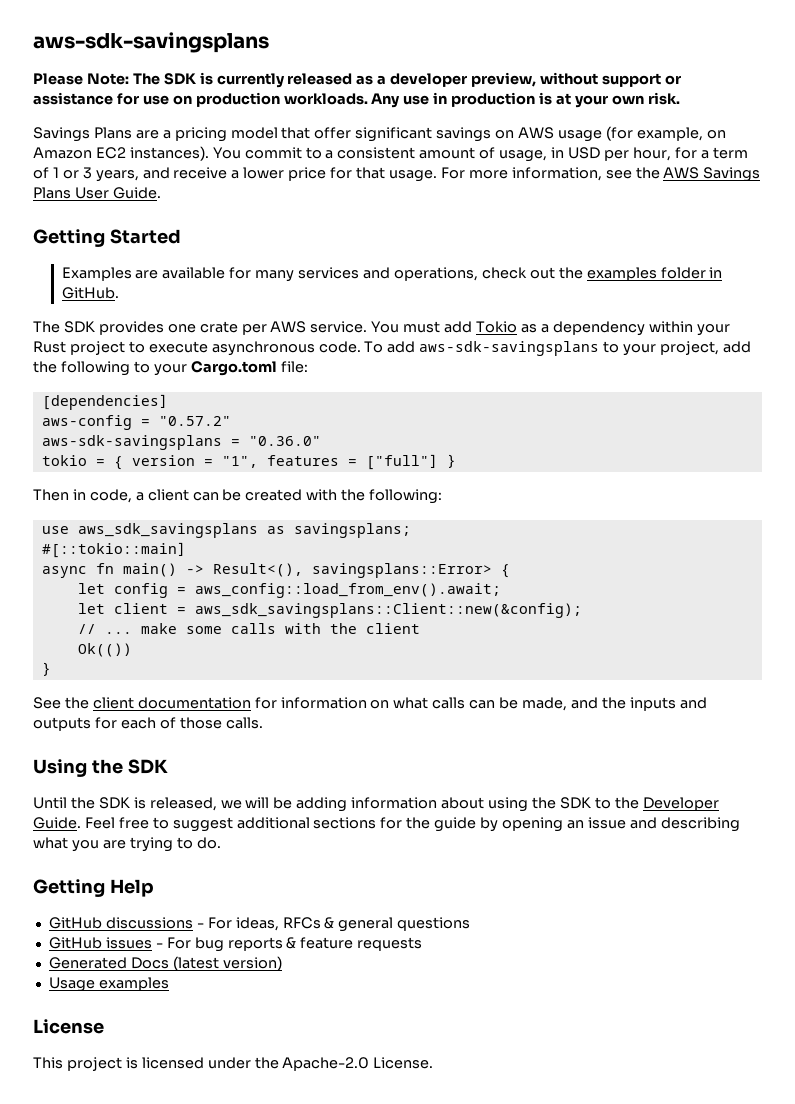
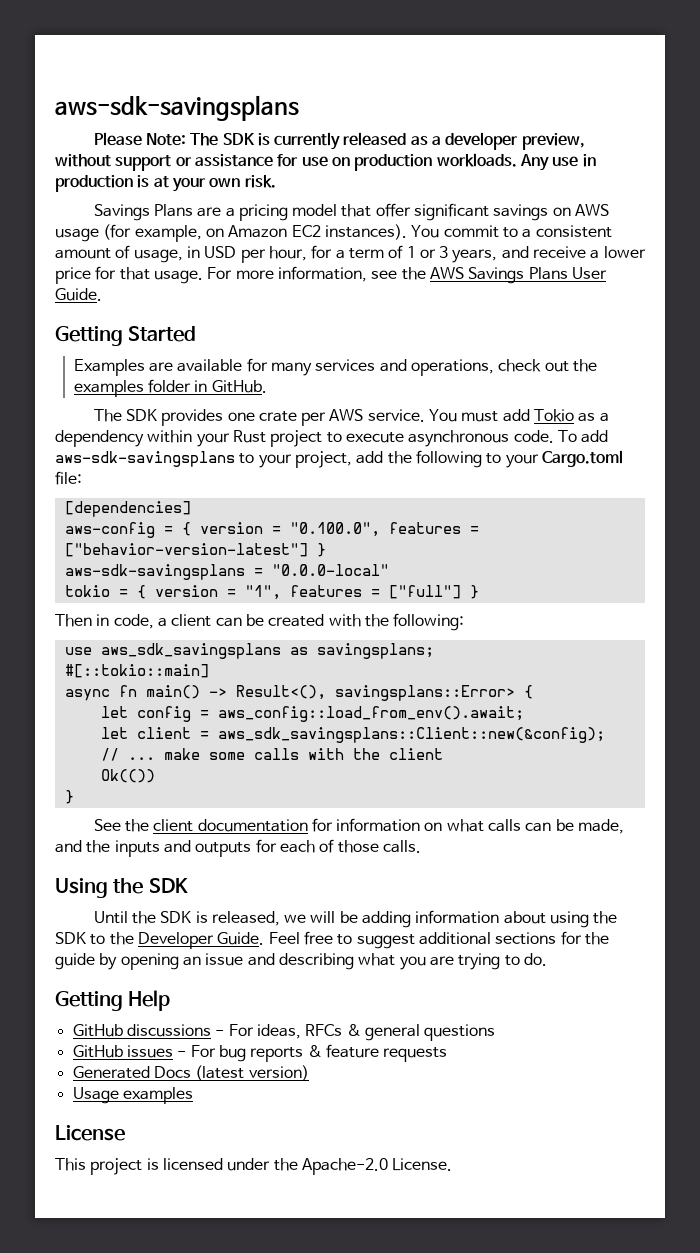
- aws-config = "0.57.2"
+ aws-config = { version = "0.100.0", features = ["behavior-version-latest"] }
- aws-sdk-savingsplans = "0.36.0"
+ aws-sdk-savingsplans = "0.0.0-local"

